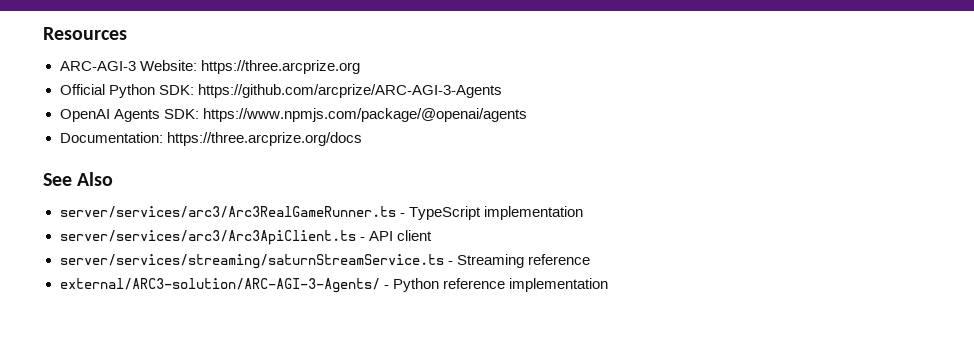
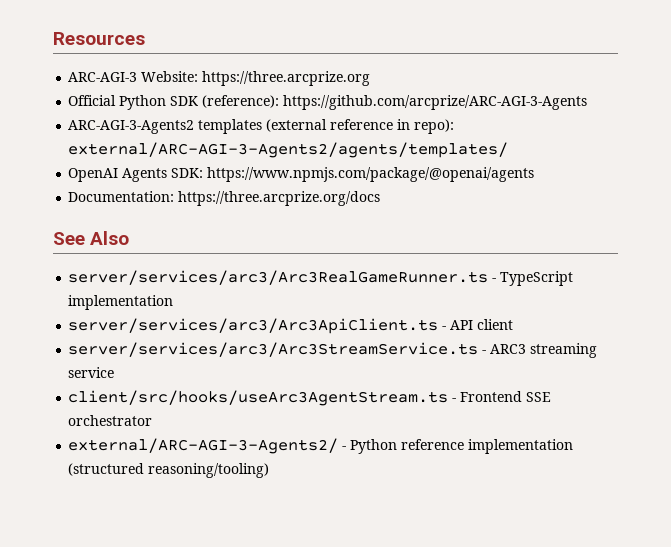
- Official Python SDK: https://github.com/arcprize/ARC-AGI-3-Agents
+ Official Python SDK (reference): https://github.com/arcprize/ARC-AGI-3-Agents
+ ARC-AGI-3-Agents2 templates (external reference in repo): external/ARC-AGI-3-Agents2/agents/templates/
- server/services/streaming/saturnStreamService.ts - Streaming reference
- external/ARC3-solution/ARC-AGI-3-Agents/ - Python reference implementation
+ server/services/arc3/Arc3StreamService.ts - ARC3 streaming service
+ client/src/hooks/useArc3AgentStream.ts - Frontend SSE orchestrator
+ external/ARC-AGI-3-Agents2/ - Python reference implementation (structured reasoning/tooling)

